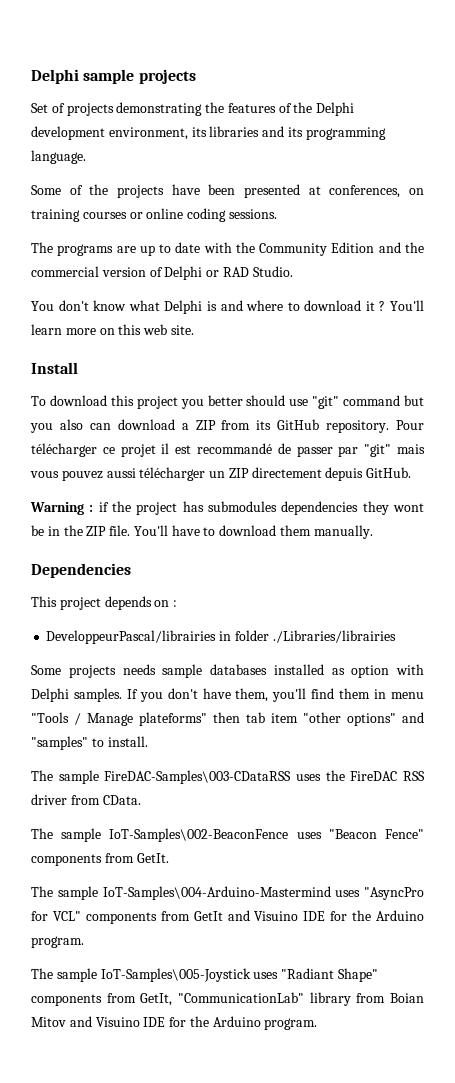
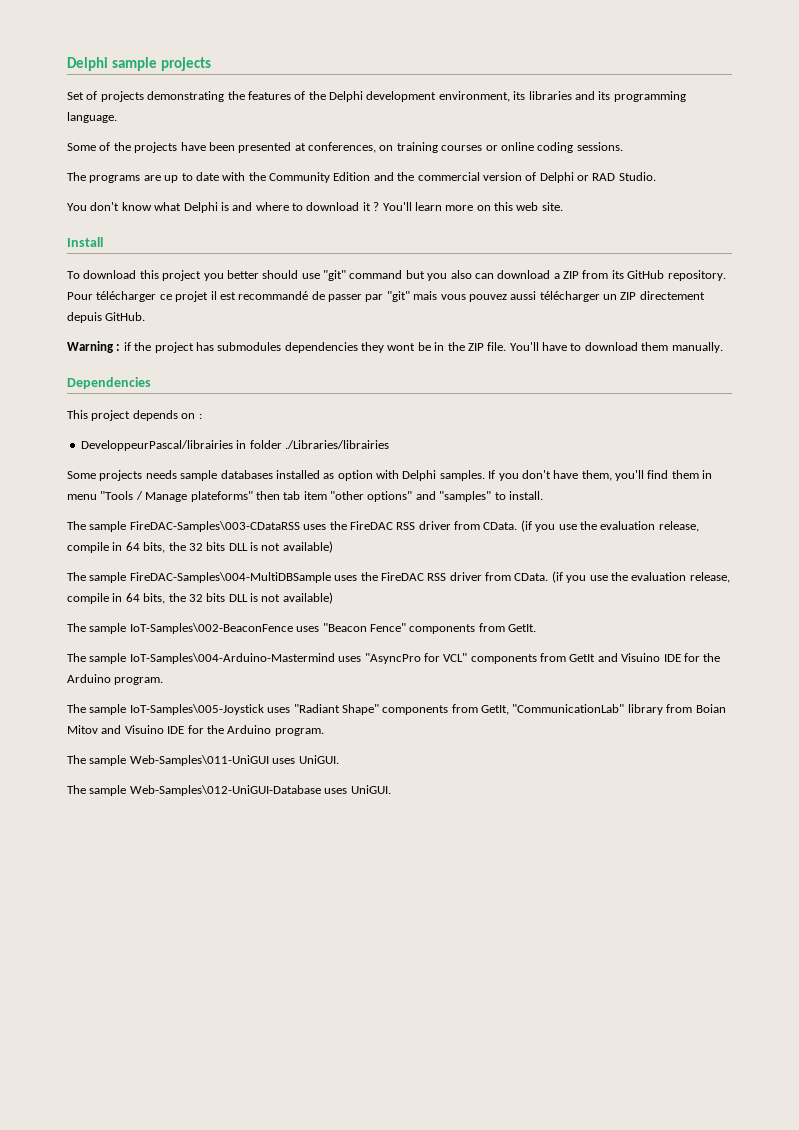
- The sample FireDAC-Samples\003-CDataRSS uses the FireDAC RSS driver from CData.
+ The sample FireDAC-Samples\003-CDataRSS uses the FireDAC RSS driver from CData. (if you use the evaluation release, compile in 64 bits, the 32 bits DLL is not available)
+ The sample FireDAC-Samples\004-MultiDBSample uses the FireDAC RSS driver from CData. (if you use the evaluation release, compile in 64 bits, the 32 bits DLL is not available)
+ The sample Web-Samples\011-UniGUI uses UniGUI.
+ The sample Web-Samples\012-UniGUI-Database uses UniGUI.

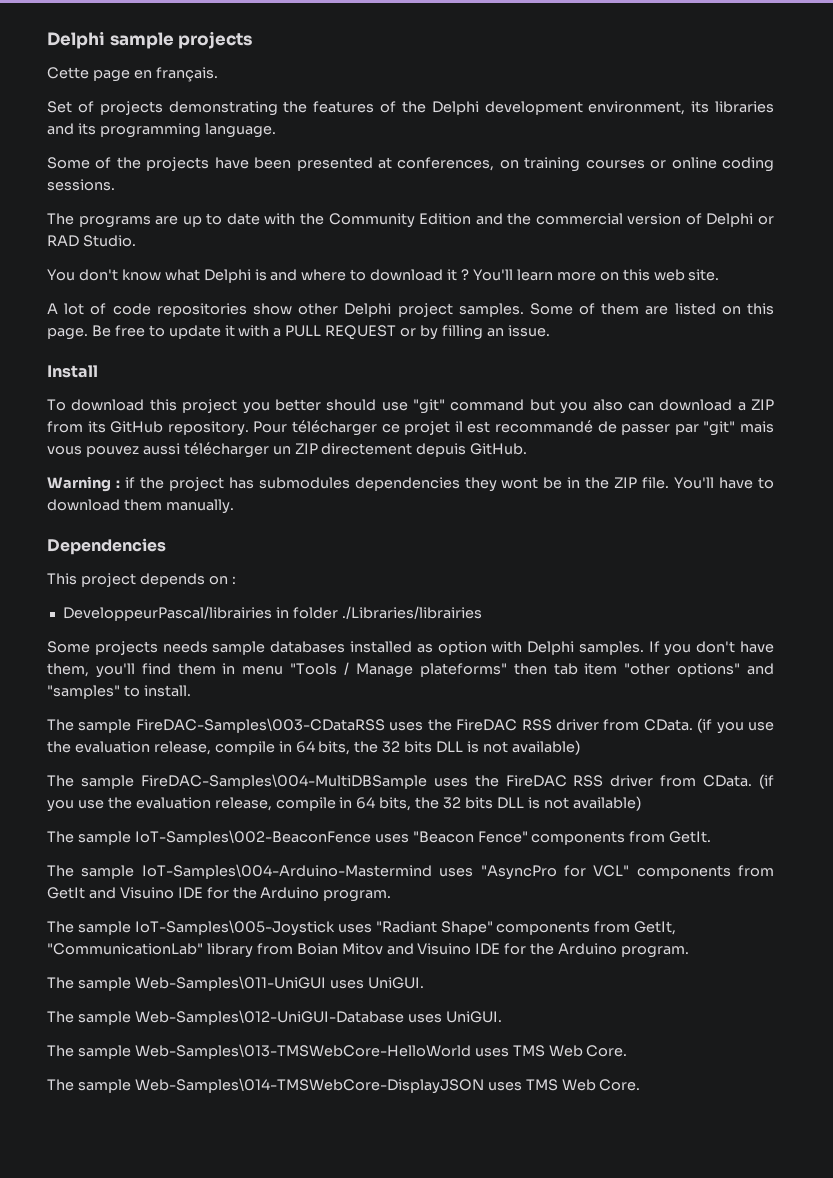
+ Cette page en français.
+ A lot of code repositories show other Delphi project samples. Some of them are listed on this page. Be free to update it with a PULL REQUEST or by filling an issue.
+ The sample Web-Samples\013-TMSWebCore-HelloWorld uses TMS Web Core.
+ The sample Web-Samples\014-TMSWebCore-DisplayJSON uses TMS Web Core.

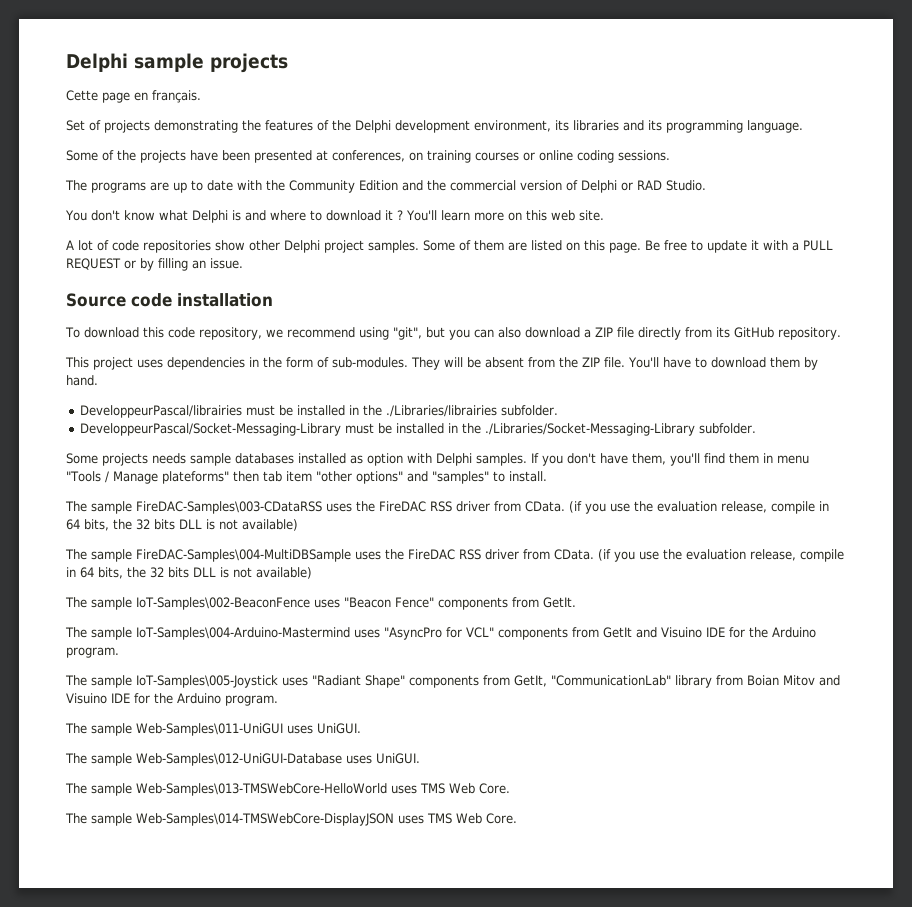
- Install
+ Source code installation
- To download this project you better should use "git" command but you also can download a ZIP from its GitHub repository. Pour télécharger ce projet il est recommandé de passer par "git" mais vous pouvez aussi télécharger un ZIP directement depuis GitHub.
- Warning : if the project has submodules dependencies they wont be in the ZIP file.
+ To download this code repository, we recommend using "git", but you can also download a ZIP file directly from its GitHub repository.
+ This project uses dependencies in the form of sub-modules. They will be absent from the ZIP file.
- You'll have to download them manually.
- Dependencies
- This project depends on :
- DeveloppeurPascal/librairies in folder ./Libraries/librairies
+ You'll have to download them by hand.
+ DeveloppeurPascal/librairies must be installed in the ./Libraries/librairies subfolder.
+ DeveloppeurPascal/Socket-Messaging-Library must be installed in the ./Libraries/Socket-Messaging-Library subfolder.

